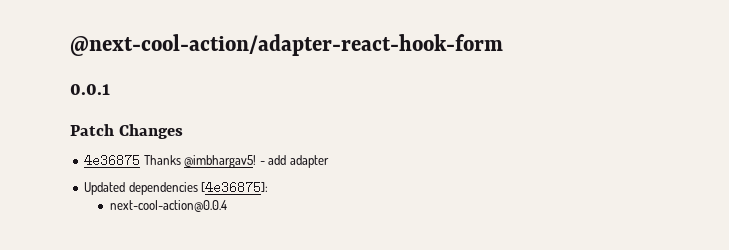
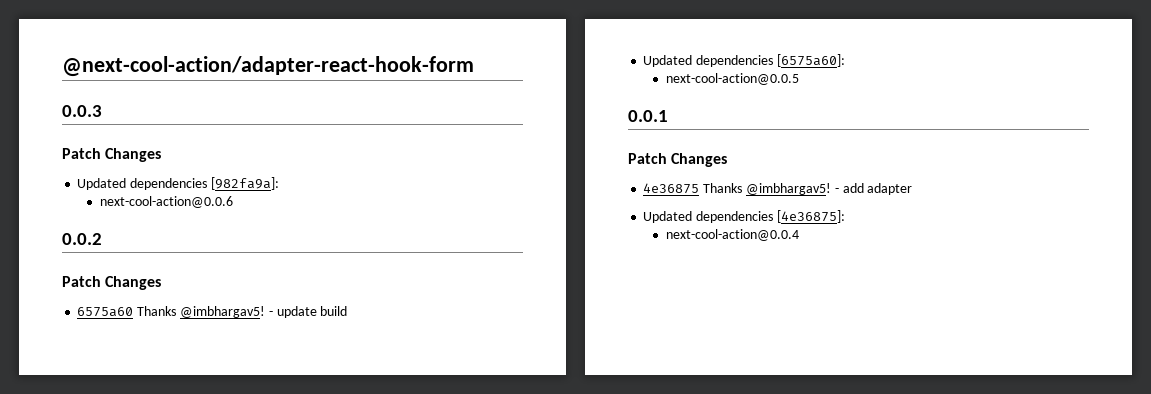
+ 0.0.3
+ Patch Changes
+ Updated dependencies [982fa9a]:
+ next-cool-action@0.0.6
+ 0.0.2
+ Patch Changes
+ 6575a60 Thanks @imbhargav5! - update build
+ Updated dependencies [6575a60]:
+ next-cool-action@0.0.5

